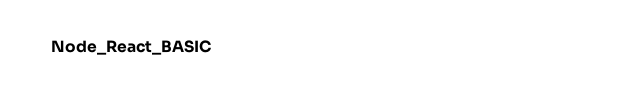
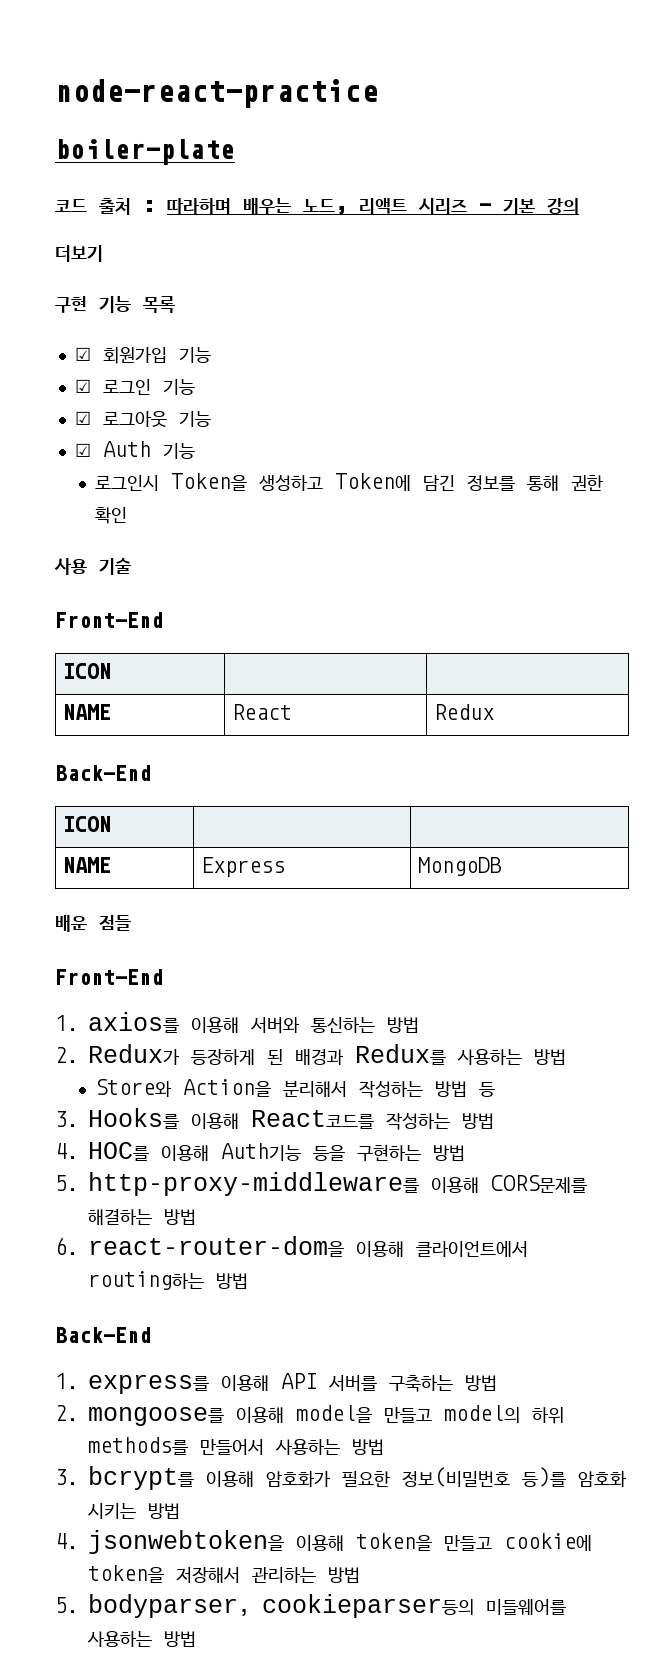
- Node_React_BASIC
+ node-react-practice
+ boiler-plate
+ 코드 출처 : 따라하며 배우는 노드, 리액트 시리즈 - 기본 강의
+ 더보기
+ 구현 기능 목록
+ ☑ 회원가입 기능
+ ☑ 로그인 기능
+ ☑ 로그아웃 기능
+ ☑ Auth 기능
+ 로그인시 Token을 생성하고 Token에 담긴 정보를 통해 권한 확인
+ 사용 기술
+ Front-End
+ ICON | |
+ NAME | React | Redux
+ Back-End
+ ICON | |
+ NAME | Express | MongoDB
+ 배운 점들
+ Front-End
+ 1. axios를 이용해 서버와 통신하는 방법
+ 2. Redux가 등장하게 된 배경과 Redux를 사용하는 방법
+ Store와 Action을 분리해서 작성하는 방법 등
+ 3. Hooks를 이용해 React코드를 작성하는 방법
+ 4. HOC를 이용해 Auth기능 등을 구현하는 방법
+ 5. http-proxy-middleware를 이용해 CORS문제를 해결하는 방법
+ 6. react-router-dom을 이용해 클라이언트에서 routing하는 방법
+ Back-End
+ 1. express를 이용해 API 서버를 구축하는 방법
+ 2. mongoose를 이용해 model을 만들고 model의 하위 methods를 만들어서 사용하는 방법
+ 3. bcrypt를 이용해 암호화가 필요한 정보(비밀번호 등)를 암호화 시키는 방법
+ 4. jsonwebtoken을 이용해 token을 만들고 cookie에 token을 저장해서 관리하는 방법
+ 5. bodyparser, cookieparser등의 미들웨어를 사용하는 방법

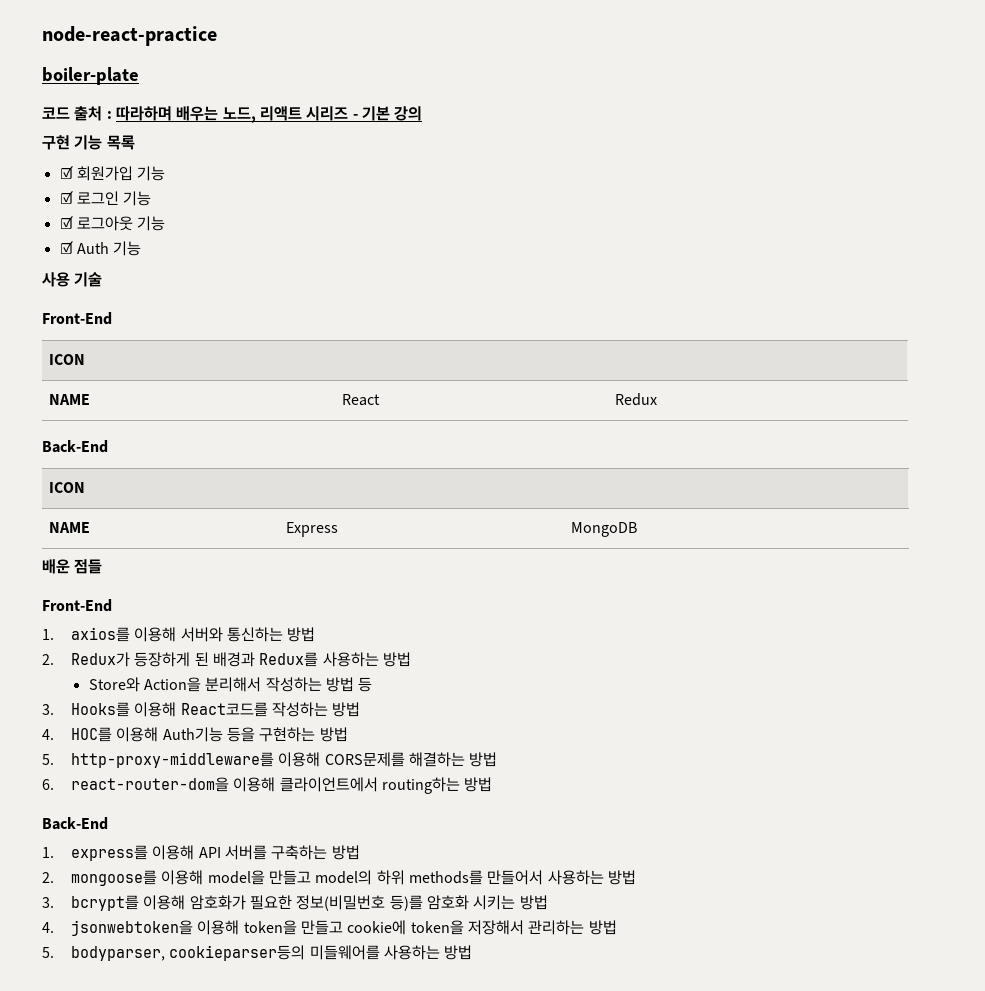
- 더보기
- 로그인시 Token을 생성하고 Token에 담긴 정보를 통해 권한 확인

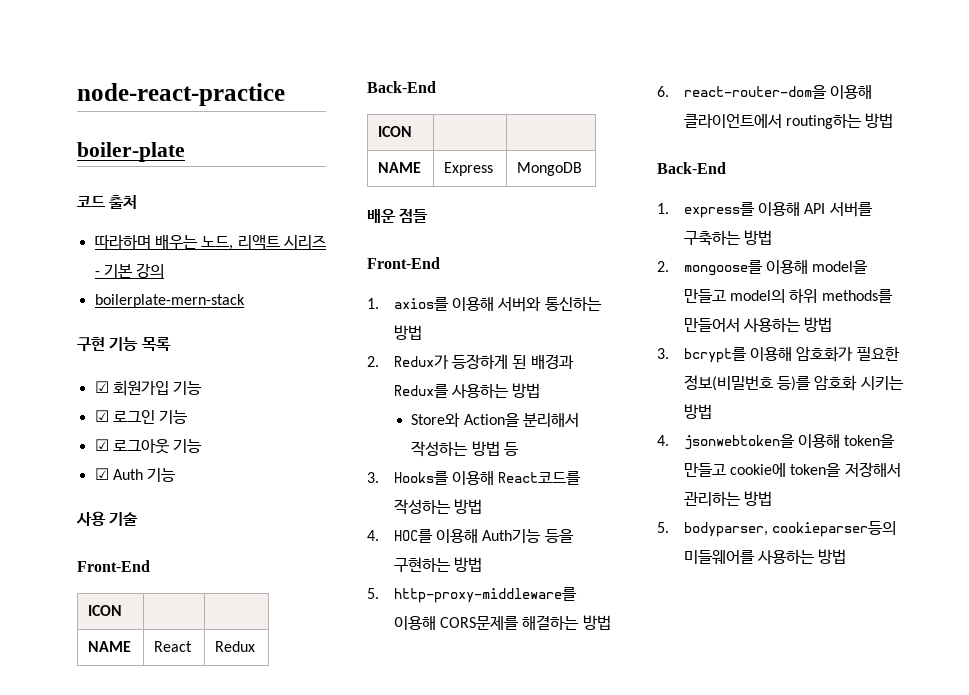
- 코드 출처 : 따라하며 배우는 노드, 리액트 시리즈 - 기본 강의
+ 코드 출처
+ 따라하며 배우는 노드, 리액트 시리즈 - 기본 강의
+ boilerplate-mern-stack

